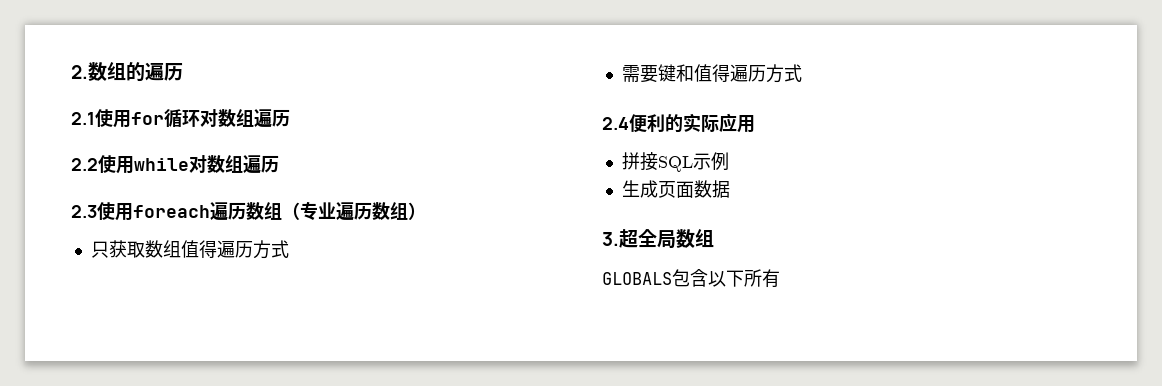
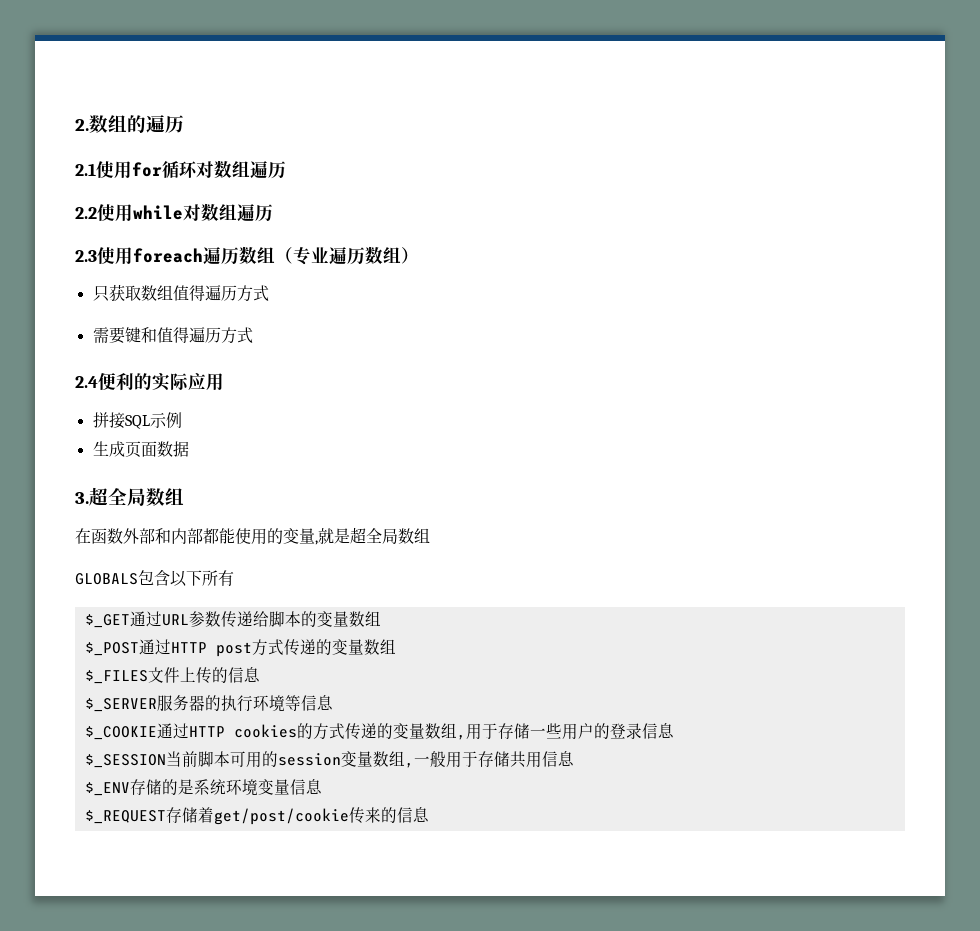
+ 在函数外部和内部都能使用的变量,就是超全局数组
  GLOBALS包含以下所有
+ $_GET通过URL参数传递给脚本的变量数组
+ $_POST通过HTTP post方式传递的变量数组
+ $_FILES文件上传的信息
+ $_SERVER服务器的执行环境等信息
+ $_COOKIE通过HTTP cookies的方式传递的变量数组,用于存储一些用户的登录信息
+ $_SESSION当前脚本可用的session变量数组,一般用于存储共用信息
+ $_ENV存储的是系统环境变量信息
+ $_REQUEST存储着get/post/cookie传来的信息

